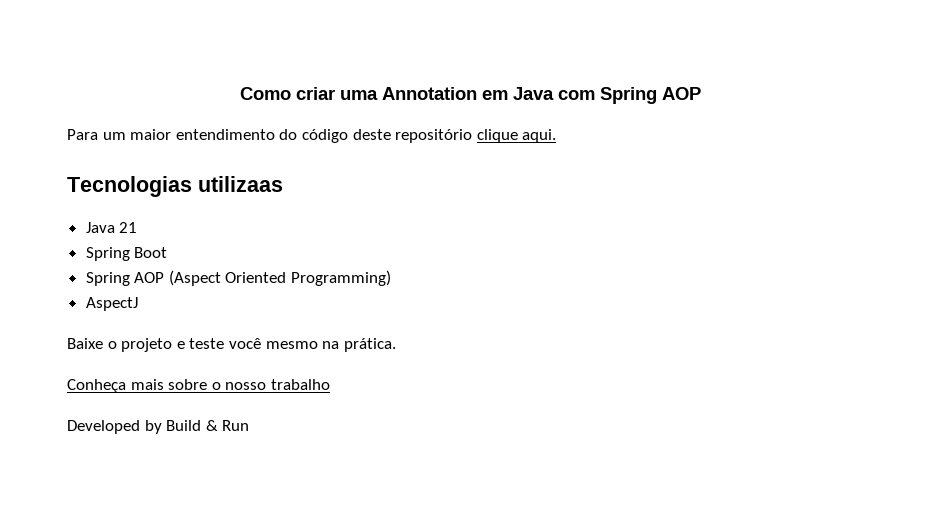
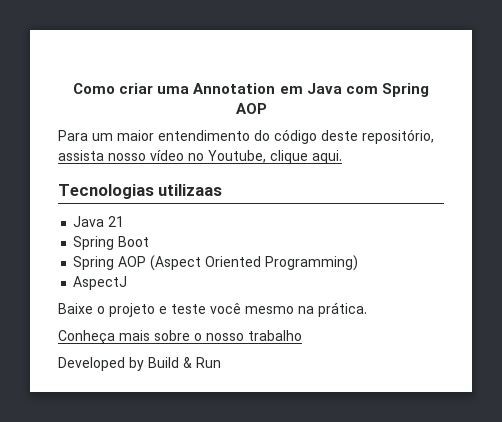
- Para um maior entendimento do código deste repositório clique aqui.
+ Para um maior entendimento do código deste repositório, assista nosso vídeo no Youtube, clique aqui.

